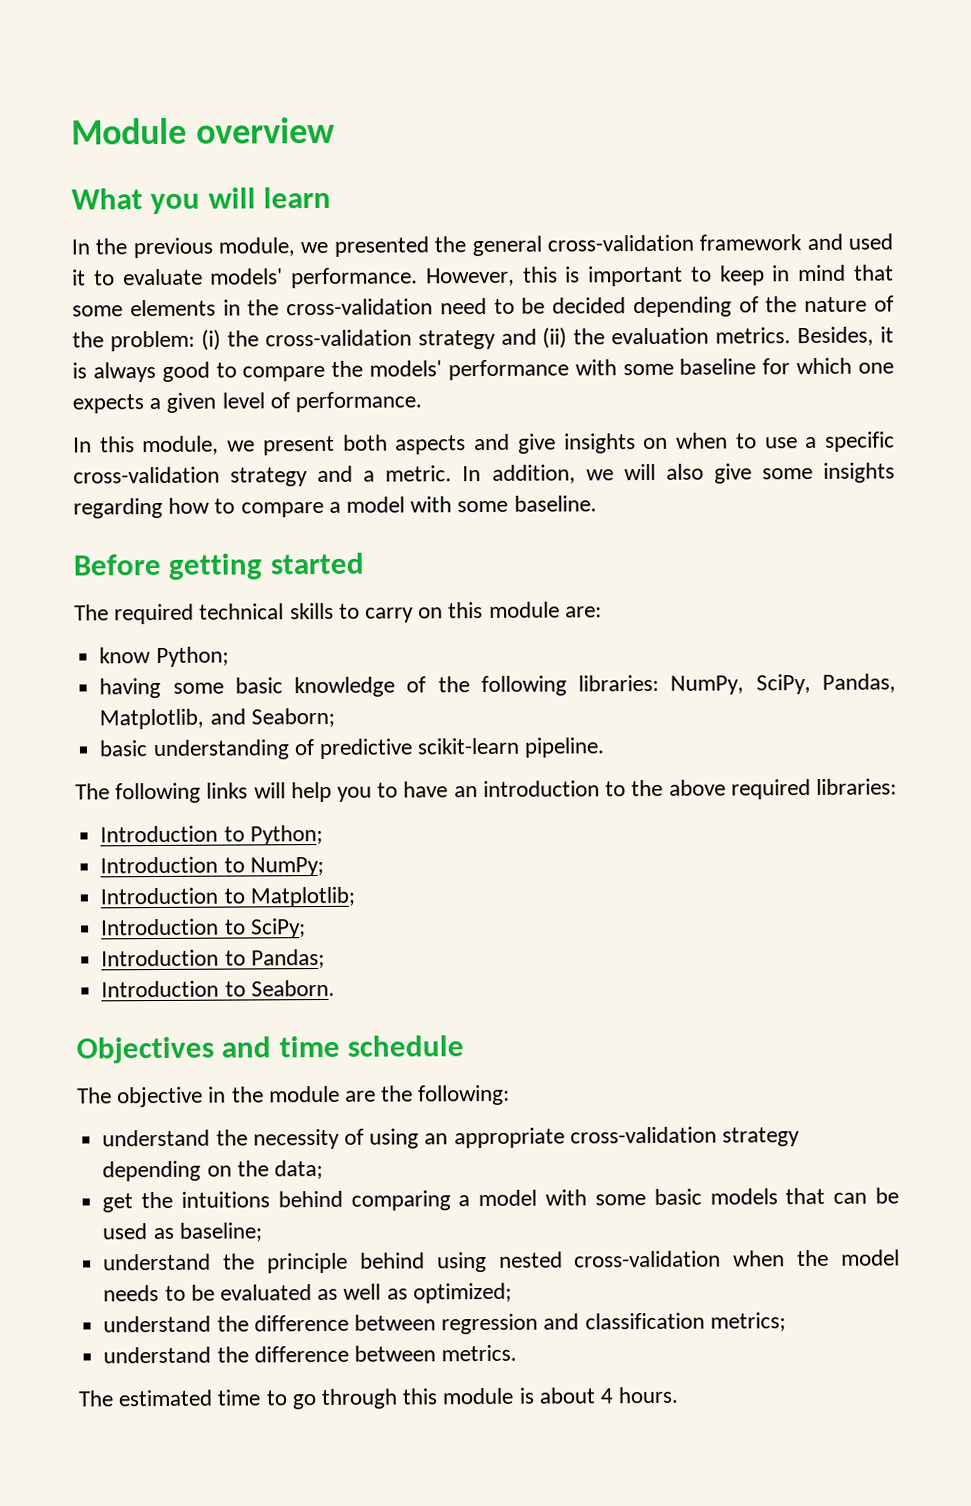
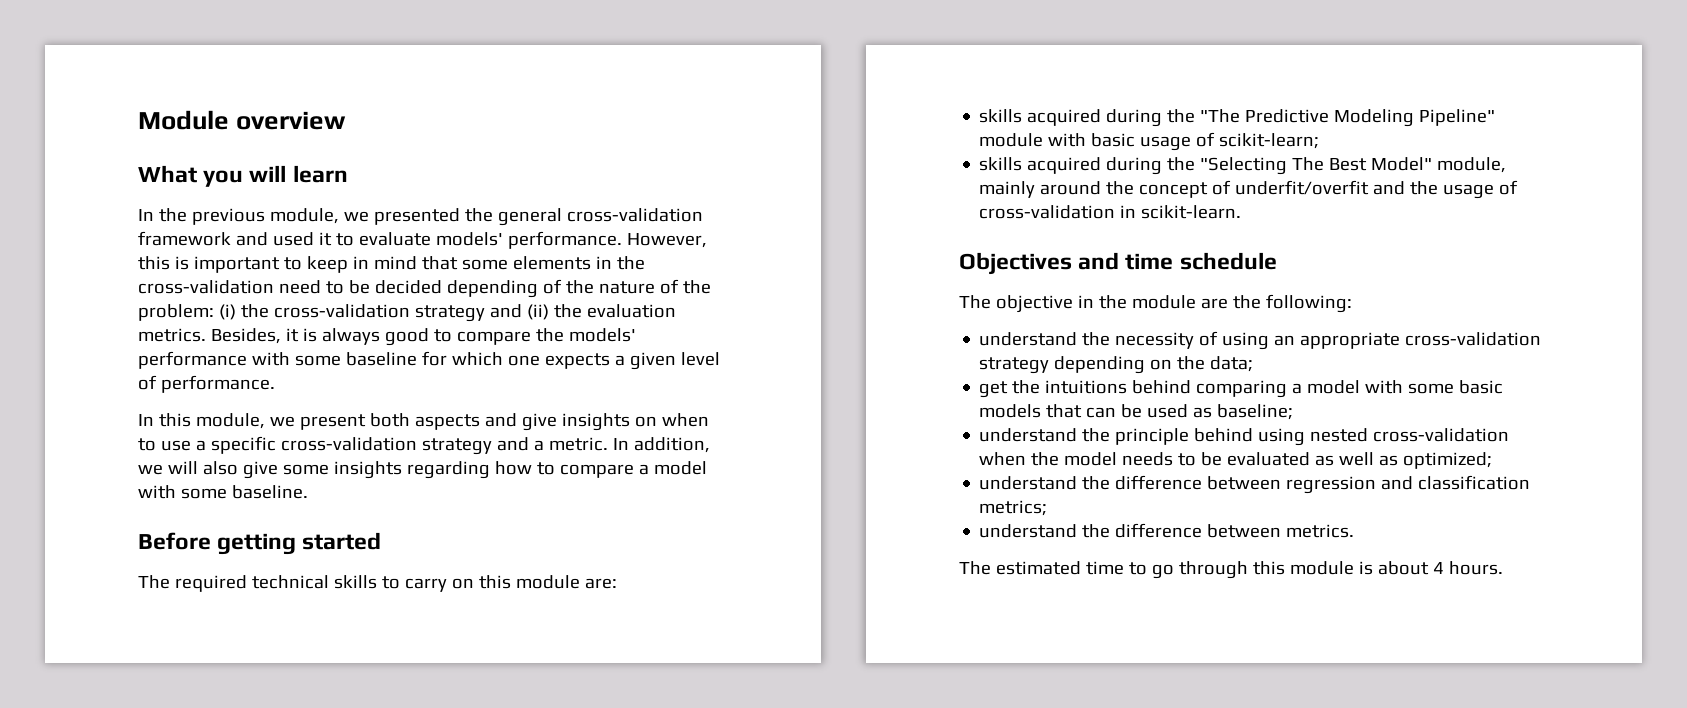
- know Python;
- having some basic knowledge of the following libraries: NumPy, SciPy, Pandas, Matplotlib, and Seaborn;
- basic understanding of predictive scikit-learn pipeline.
- The following links will help you to have an introduction to the above required libraries:
- Introduction to Python;
- Introduction to NumPy;
- Introduction to Matplotlib;
- Introduction to SciPy;
- Introduction to Pandas;
- Introduction to Seaborn.
+ skills acquired during the "The Predictive Modeling Pipeline" module with basic usage of scikit-learn;
+ skills acquired during the "Selecting The Best Model" module, mainly around the concept of underfit/overfit and the usage of cross-validation in scikit-learn.

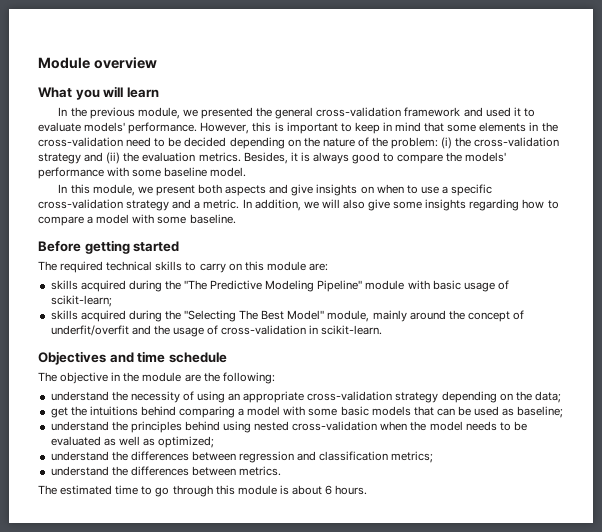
- However, this is important to keep in mind that some elements in the cross-validation need to be decided depending of the nature of the problem: (i) the cross-validation strategy and (ii) the evaluation metrics.
+ However, this is important to keep in mind that some elements in the cross-validation need to be decided depending on the nature of the problem: (i) the cross-validation strategy and (ii) the evaluation metrics.
- Besides, it is always good to compare the models' performance with some baseline for which one expects a given level of performance.
+ Besides, it is always good to compare the models' performance with some baseline model.
- understand the principle behind using nested cross-validation when the model needs to be evaluated as well as optimized;
+ understand the principles behind using nested cross-validation when the model needs to be evaluated as well as optimized;
- understand the difference between regression and classification metrics;
+ understand the differences between regression and classification metrics;
- understand the difference between metrics.
+ understand the differences between metrics.
- The estimated time to go through this module is about 4 hours.
+ The estimated time to go through this module is about 6 hours.

